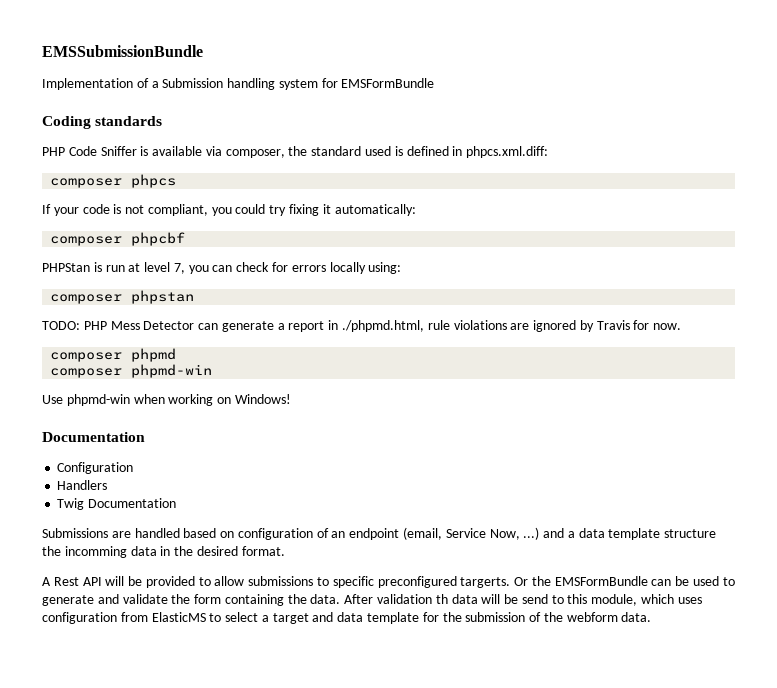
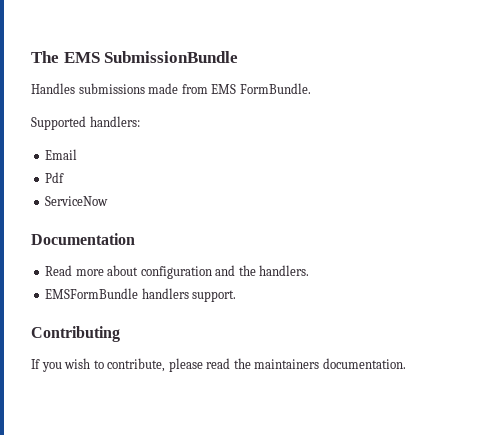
- EMSSubmissionBundle
- Implementation of a Submission handling system for EMSFormBundle
- Coding standards
- PHP Code Sniffer is available via composer, the standard used is defined in phpcs.xml.diff:
- composer phpcs
- If your code is not compliant, you could try fixing it automatically:
- composer phpcbf
- PHPStan is run at level 7, you can check for errors locally using:
- composer phpstan
- TODO: PHP Mess Detector can generate a report in ./phpmd.html, rule violations are ignored by Travis for now.
- composer phpmd
- composer phpmd-win
- Use phpmd-win when working on Windows!
+ The EMS SubmissionBundle
+ Handles submissions made from EMS FormBundle.
+ Supported handlers:
+ Email
+ Pdf
+ ServiceNow
  Documentation
- Configuration
- Handlers
- Twig Documentation
- Submissions are handled based on configuration of an endpoint (email, Service Now, ...) and a data template structure the incomming data in the desired format.
- A Rest API will be provided to allow submissions to specific preconfigured targerts. Or the EMSFormBundle can be used to generate and validate the form containing the data. After validation th data will be send to this module, which uses configuration from ElasticMS to select a target and data template for the submission of the webform data.
+ Read more about configuration and the handlers.
+ EMSFormBundle handlers support.
+ Contributing
+ If you wish to contribute, please read the maintainers documentation.

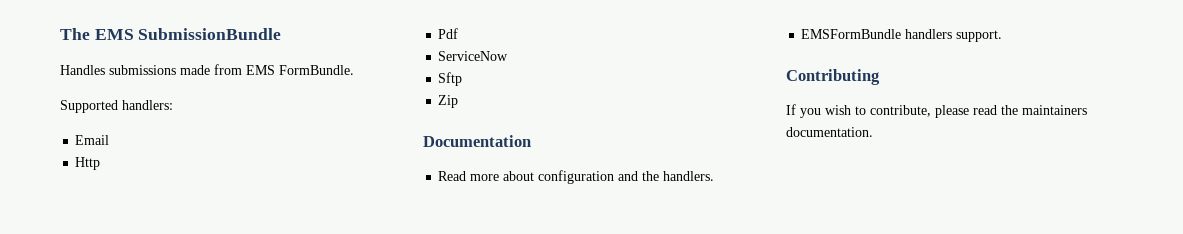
+ Http
+ Sftp
+ Zip

